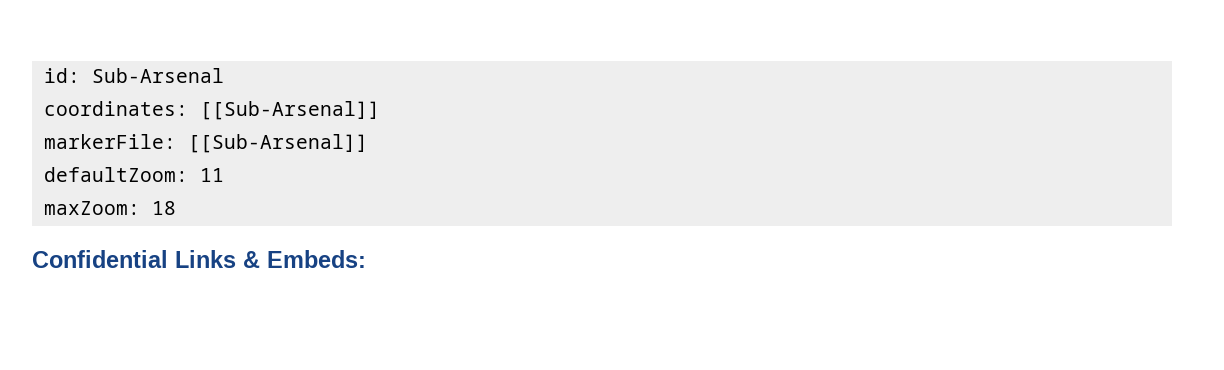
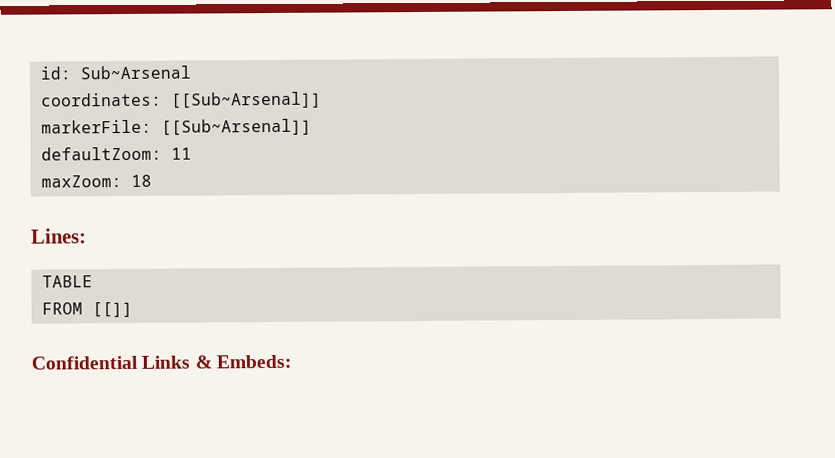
- id: Sub-Arsenal
+ id: Sub~Arsenal
- coordinates: [[Sub-Arsenal]]
+ coordinates: [[Sub~Arsenal]]
- markerFile: [[Sub-Arsenal]]
+ markerFile: [[Sub~Arsenal]]
+ Lines:
+ TABLE
+ FROM [[]]

